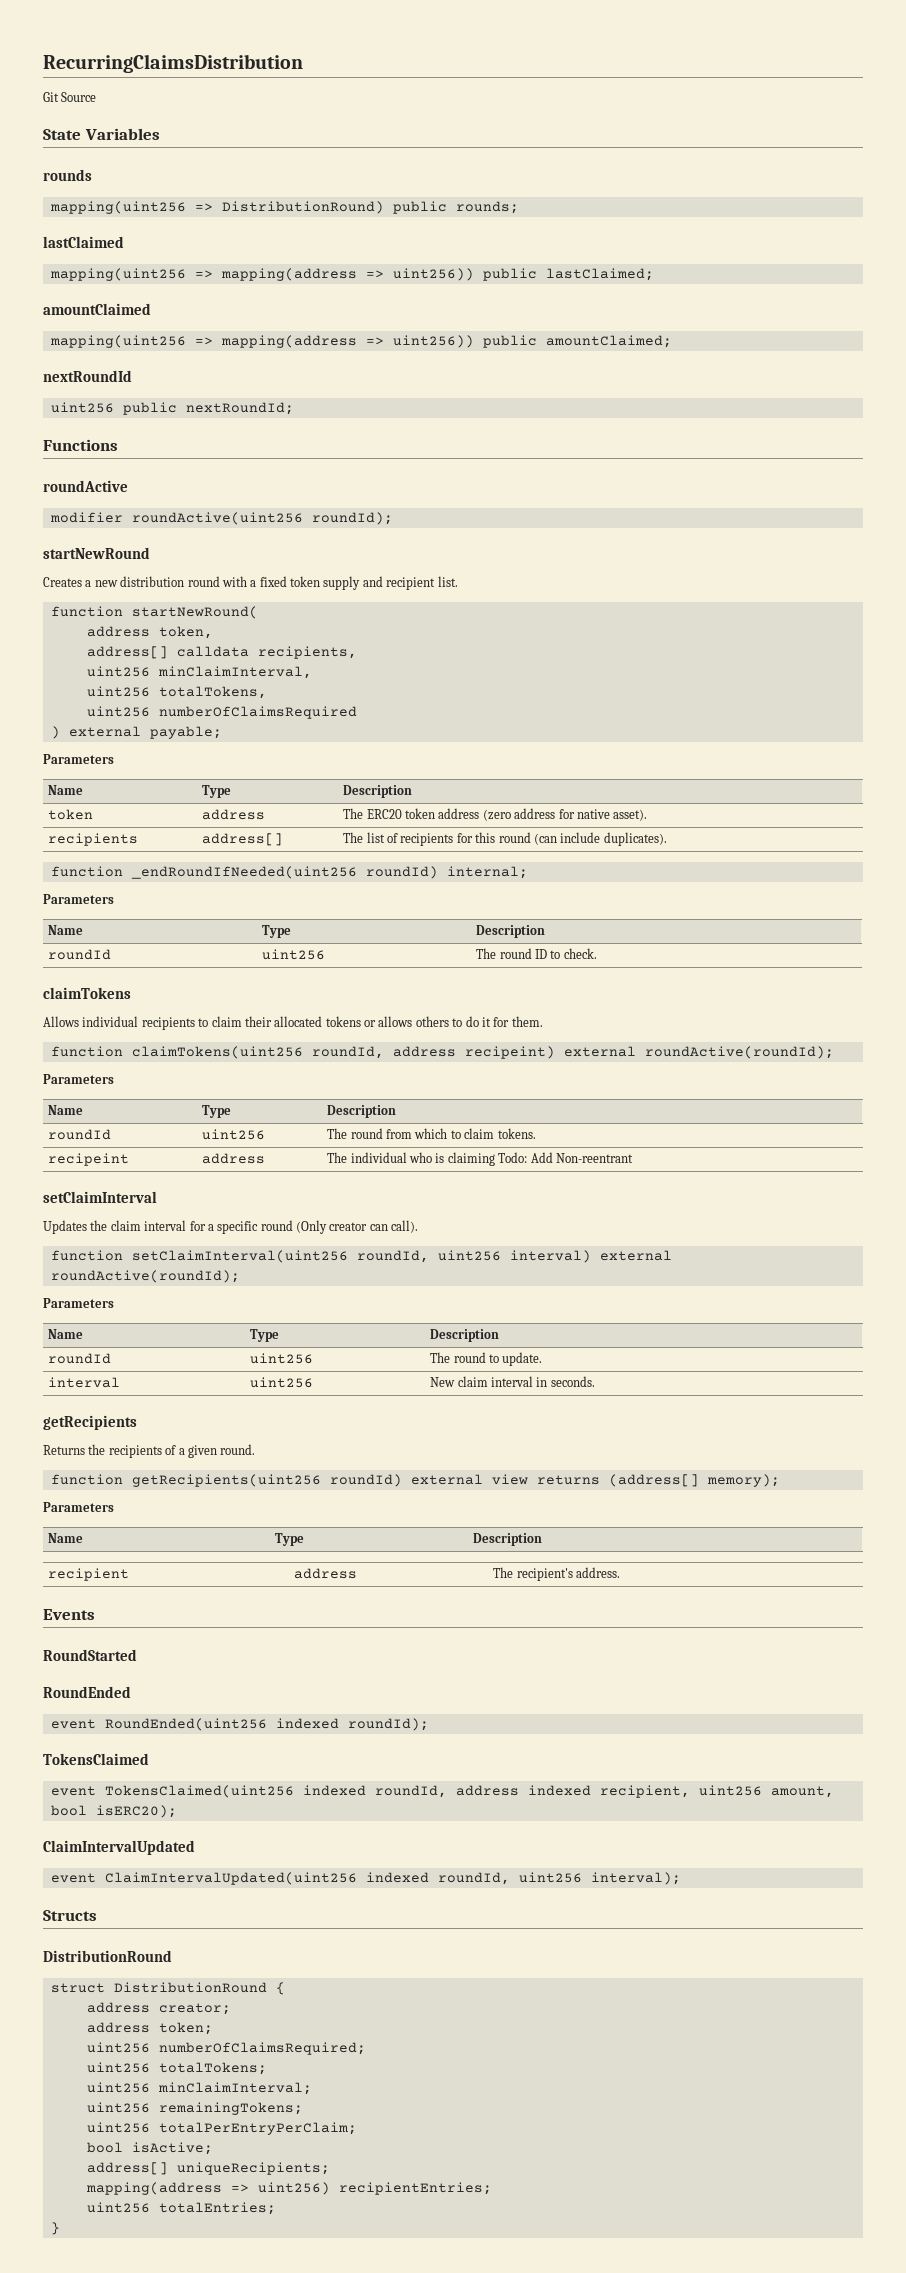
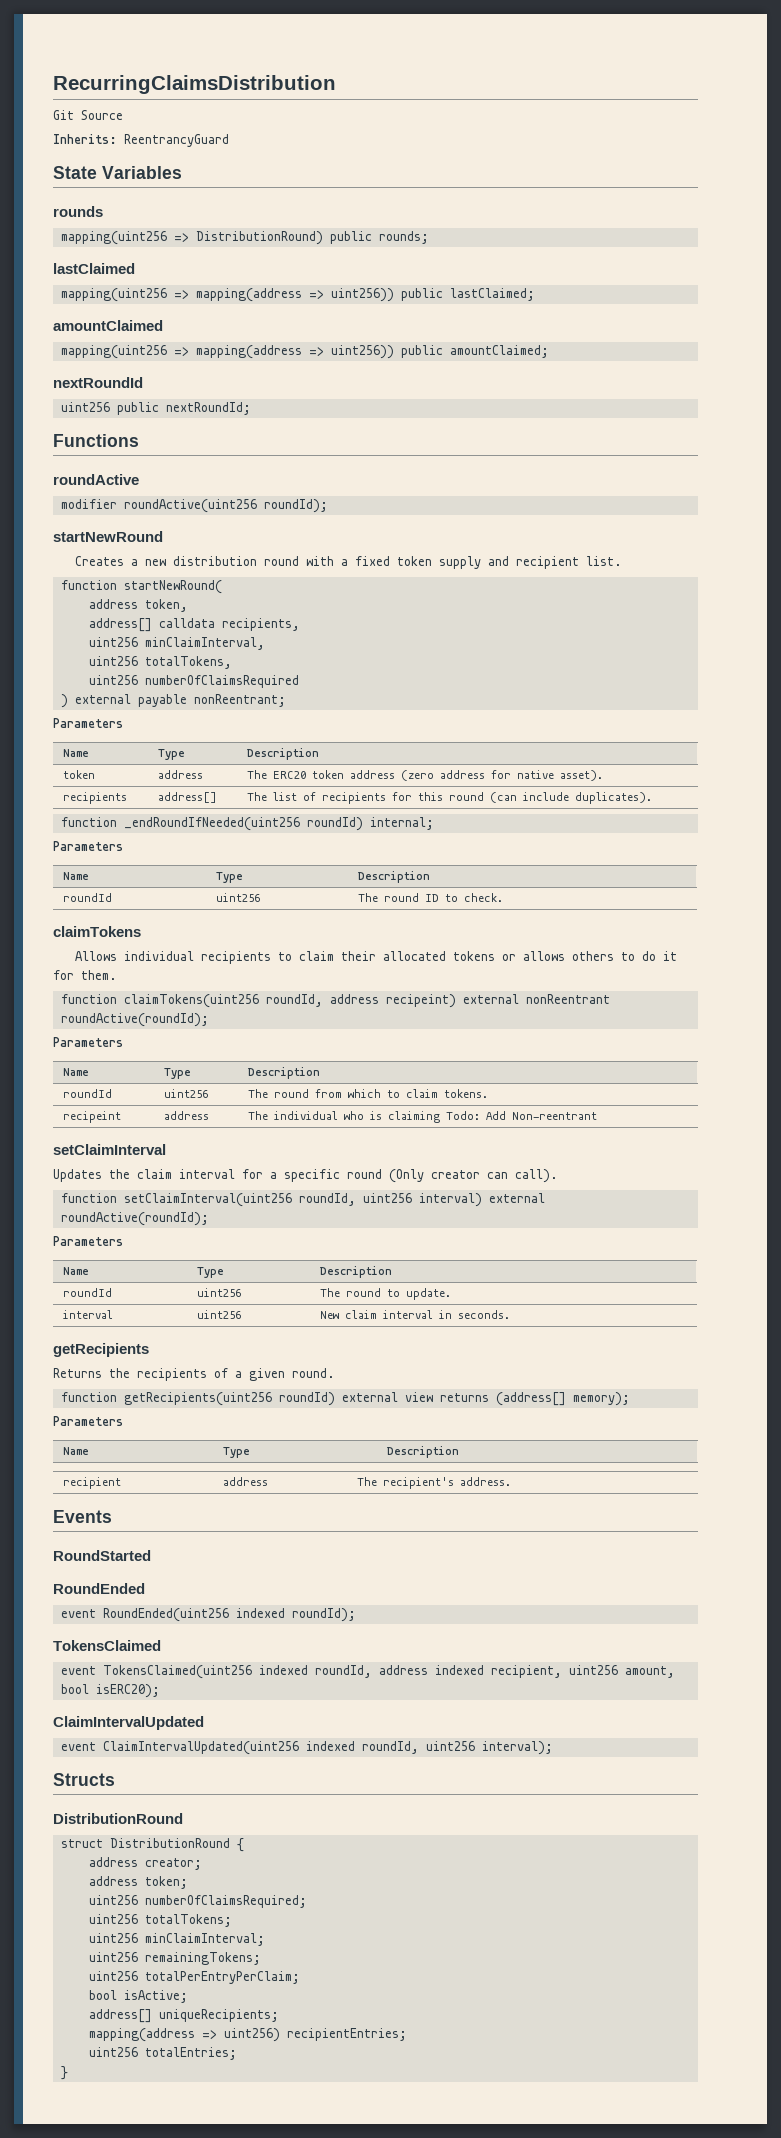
+ Inherits: ReentrancyGuard
- ) external payable;
+ ) external payable nonReentrant;
- function claimTokens(uint256 roundId, address recipeint) external roundActive(roundId);
+ function claimTokens(uint256 roundId, address recipeint) external nonReentrant roundActive(roundId);

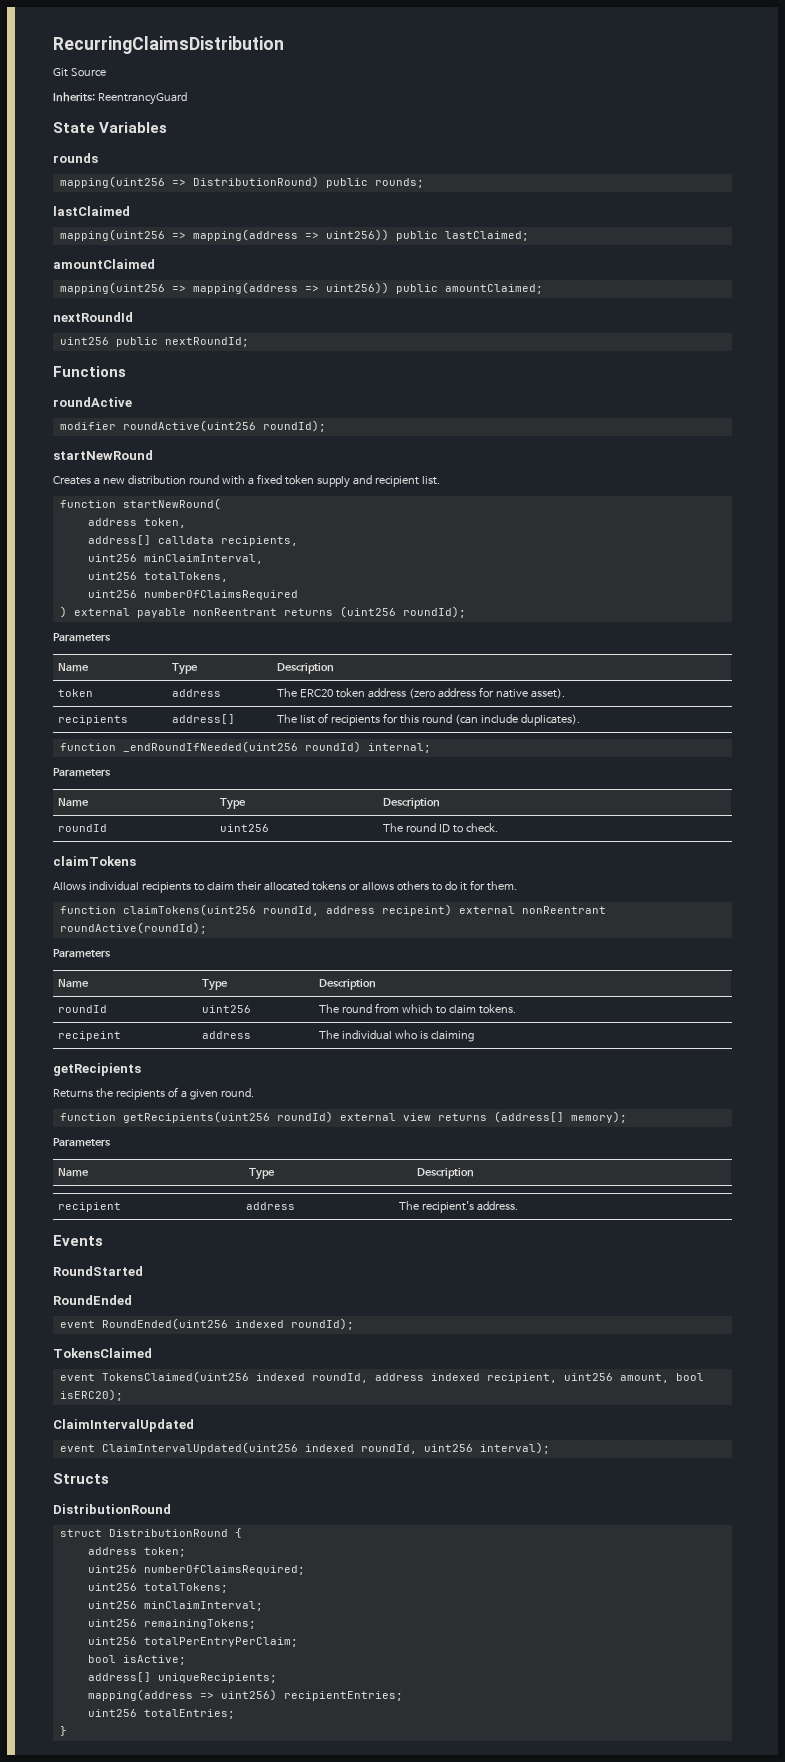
- ) external payable nonReentrant;
+ ) external payable nonReentrant returns (uint256 roundId);
- recipeint | address | The individual who is claiming Todo: Add Non-reentrant
- setClaimInterval
- Updates the claim interval for a specific round (Only creator can call).
- function setClaimInterval(uint256 roundId, uint256 interval) external roundActive(roundId);
- Parameters
- Name | Type | Description
- roundId | uint256 | The round to update.
- interval | uint256 | New claim interval in seconds.
+ recipeint | address | The individual who is claiming
- address creator;

